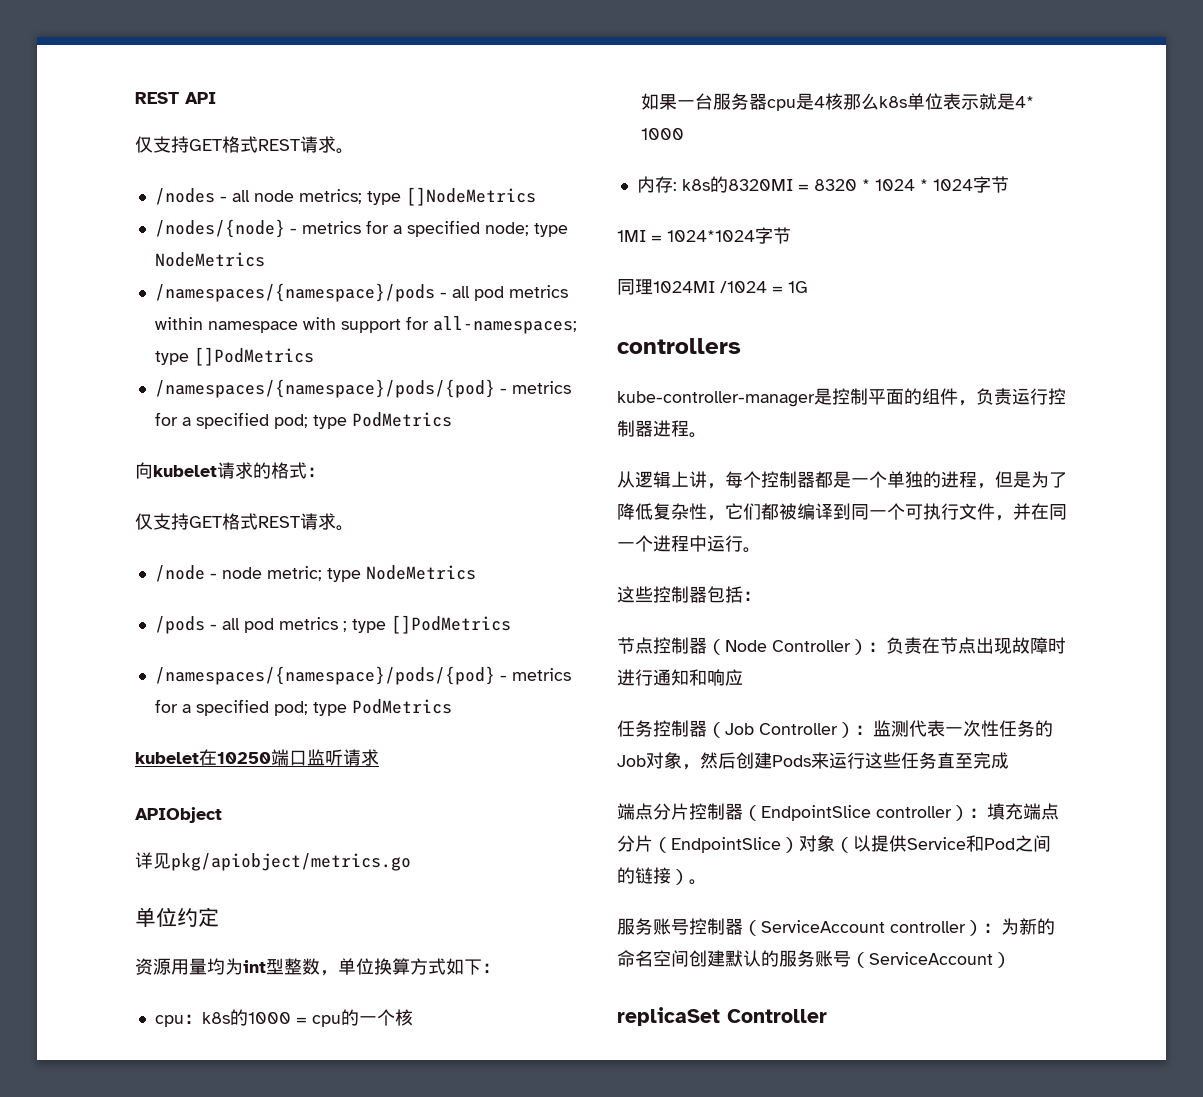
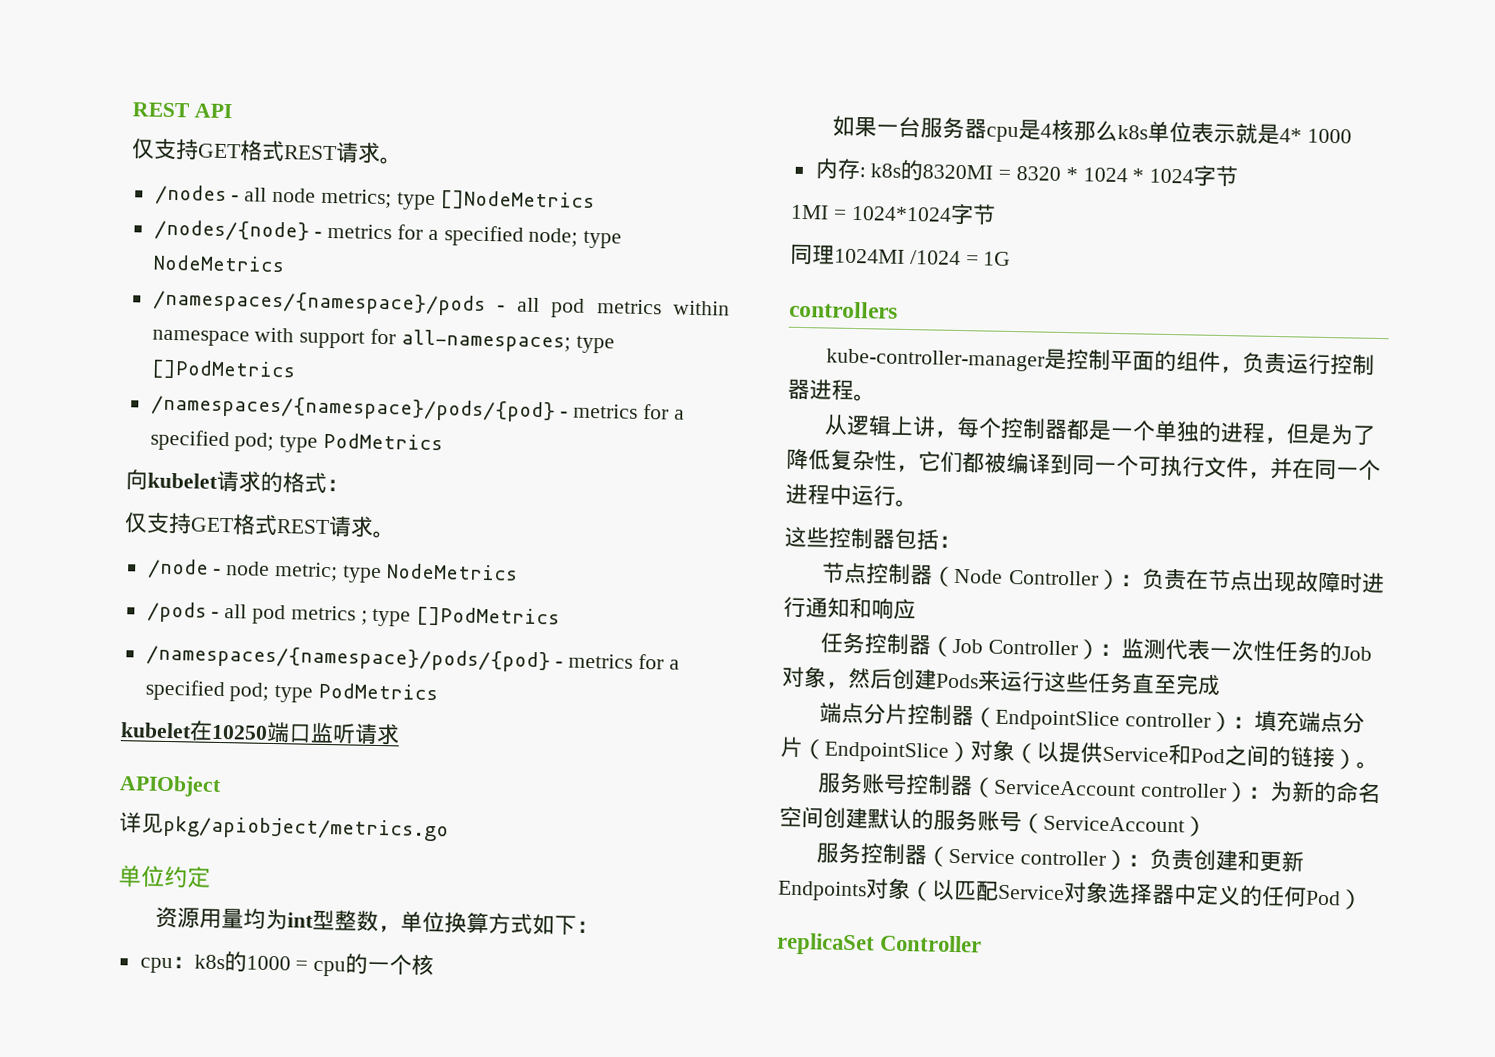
+ 服务控制器（Service controller）：负责创建和更新Endpoints对象（以匹配Service对象选择器中定义的任何Pod）

